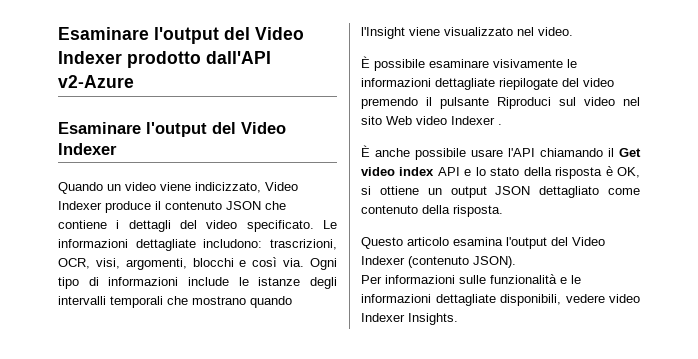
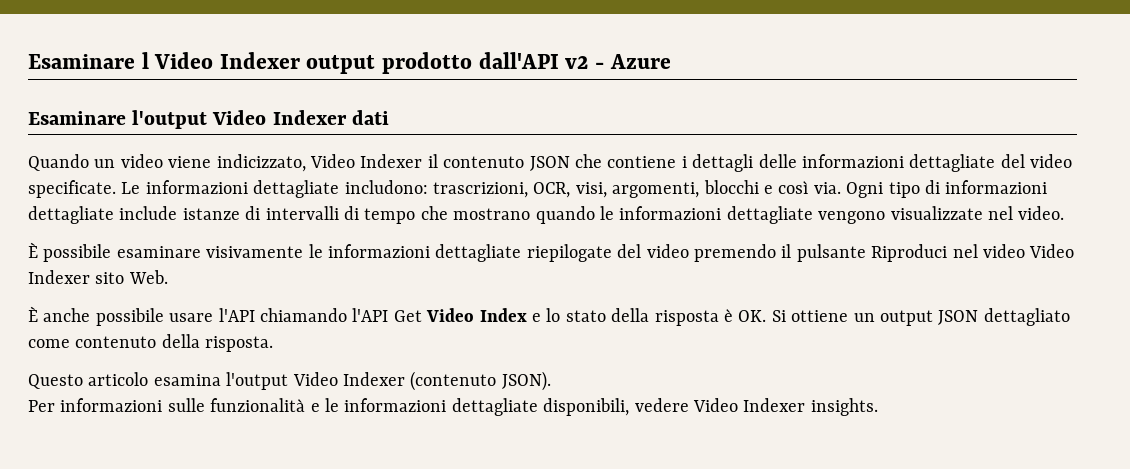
- Esaminare l'output del Video Indexer prodotto dall'API v2-Azure
- Esaminare l'output del Video Indexer
+ Esaminare l Video Indexer output prodotto dall'API v2 - Azure
+ Esaminare l'output Video Indexer dati
- Quando un video viene indicizzato, Video Indexer produce il contenuto JSON che contiene i dettagli del video specificato.
+ Quando un video viene indicizzato, Video Indexer il contenuto JSON che contiene i dettagli delle informazioni dettagliate del video specificate.
- Ogni tipo di informazioni include le istanze degli intervalli temporali che mostrano quando l'Insight viene visualizzato nel video.
+ Ogni tipo di informazioni dettagliate include istanze di intervalli di tempo che mostrano quando le informazioni dettagliate vengono visualizzate nel video.
- È possibile esaminare visivamente le informazioni dettagliate riepilogate del video premendo il pulsante Riproduci sul video nel sito Web video Indexer .
+ È possibile esaminare visivamente le informazioni dettagliate riepilogate del video premendo il pulsante Riproduci nel video Video Indexer sito Web.
- È anche possibile usare l'API chiamando il Get video index API e lo stato della risposta è OK, si ottiene un output JSON dettagliato come contenuto della risposta.
+ È anche possibile usare l'API chiamando l'API Get Video Index e lo stato della risposta è OK. Si ottiene un output JSON dettagliato come contenuto della risposta.
- Questo articolo esamina l'output del Video Indexer (contenuto JSON).
+ Questo articolo esamina l'output Video Indexer (contenuto JSON).
- Per informazioni sulle funzionalità e le informazioni dettagliate disponibili, vedere video Indexer Insights.
+ Per informazioni sulle funzionalità e le informazioni dettagliate disponibili, vedere Video Indexer insights.

